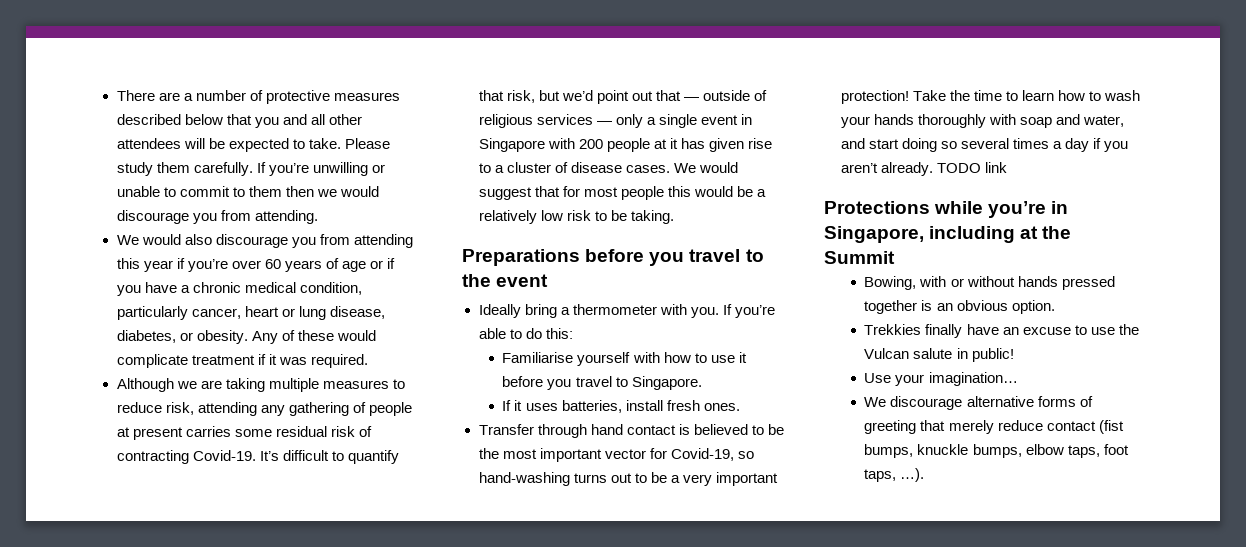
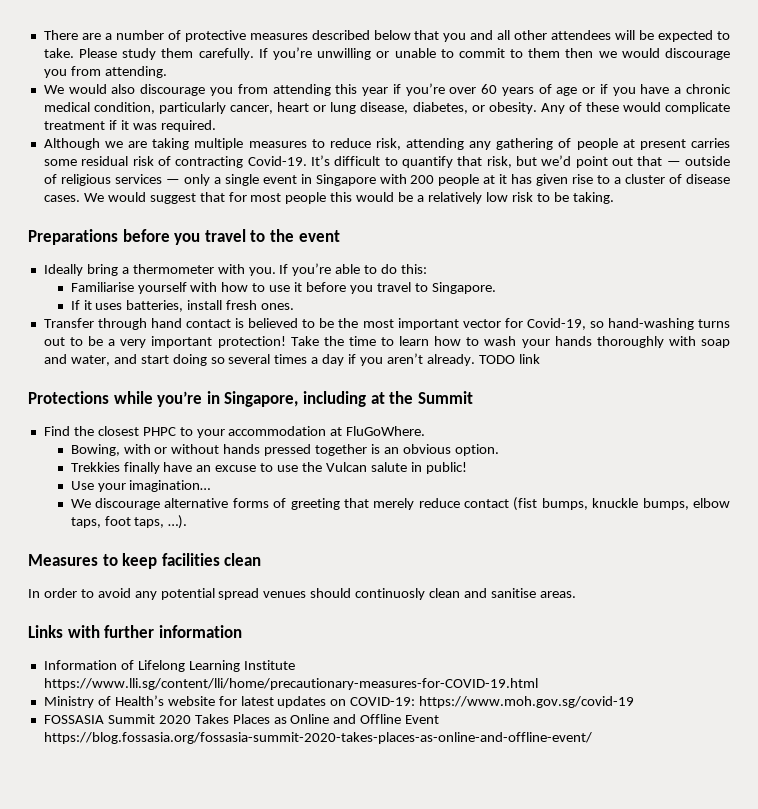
+ Find the closest PHPC to your accommodation at FluGoWhere.
+ Measures to keep facilities clean
+ In order to avoid any potential spread venues should continuosly clean and sanitise areas.
+ Links with further information
+ Information of Lifelong Learning Institute https://www.lli.sg/content/lli/home/precautionary-measures-for-COVID-19.html
+ Ministry of Health’s website for latest updates on COVID-19: https://www.moh.gov.sg/covid-19
+ FOSSASIA Summit 2020 Takes Places as Online and Offline Event https://blog.fossasia.org/fossasia-summit-2020-takes-places-as-online-and-offline-event/

